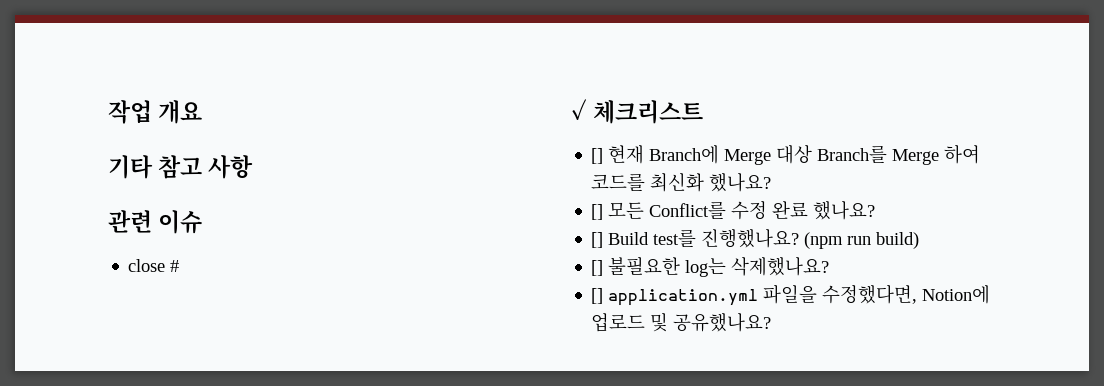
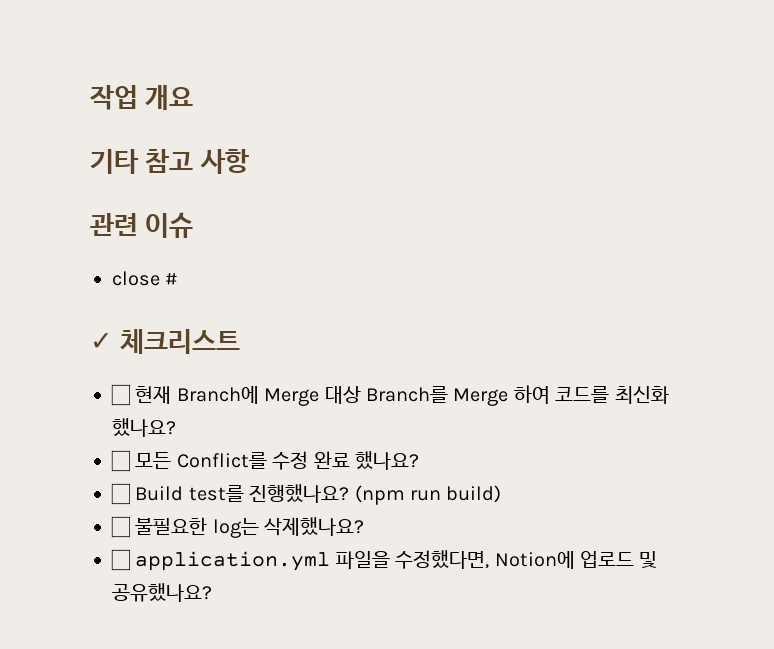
- [] 현재 Branch에 Merge 대상 Branch를 Merge 하여 코드를 최신화 했나요?
+ ☐ 현재 Branch에 Merge 대상 Branch를 Merge 하여 코드를 최신화 했나요?
- [] 모든 Conflict를 수정 완료 했나요?
+ ☐ 모든 Conflict를 수정 완료 했나요?
- [] Build test를 진행했나요?
+ ☐ Build test를 진행했나요?
- [] 불필요한 log는 삭제했나요?
+ ☐ 불필요한 log는 삭제했나요?
- [] application.yml 파일을 수정했다면, Notion에 업로드 및 공유했나요?
+ ☐ application.yml 파일을 수정했다면, Notion에 업로드 및 공유했나요?

